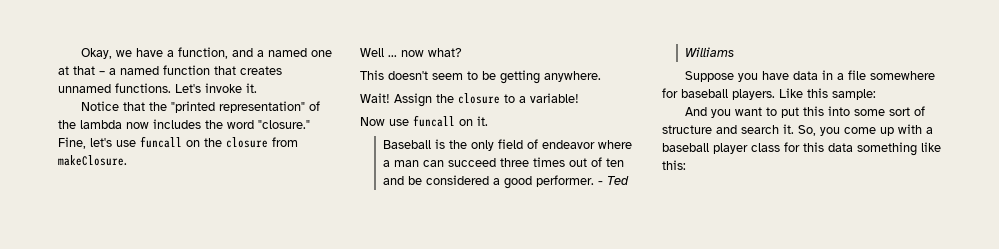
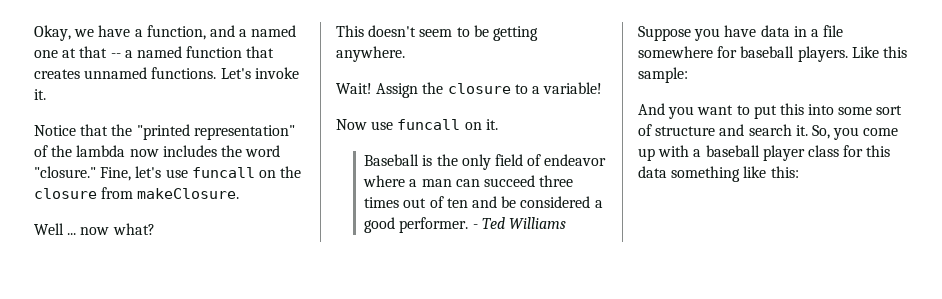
- Okay, we have a function, and a named one at that – a named function that creates unnamed functions.
+ Okay, we have a function, and a named one at that -- a named function that creates unnamed functions.

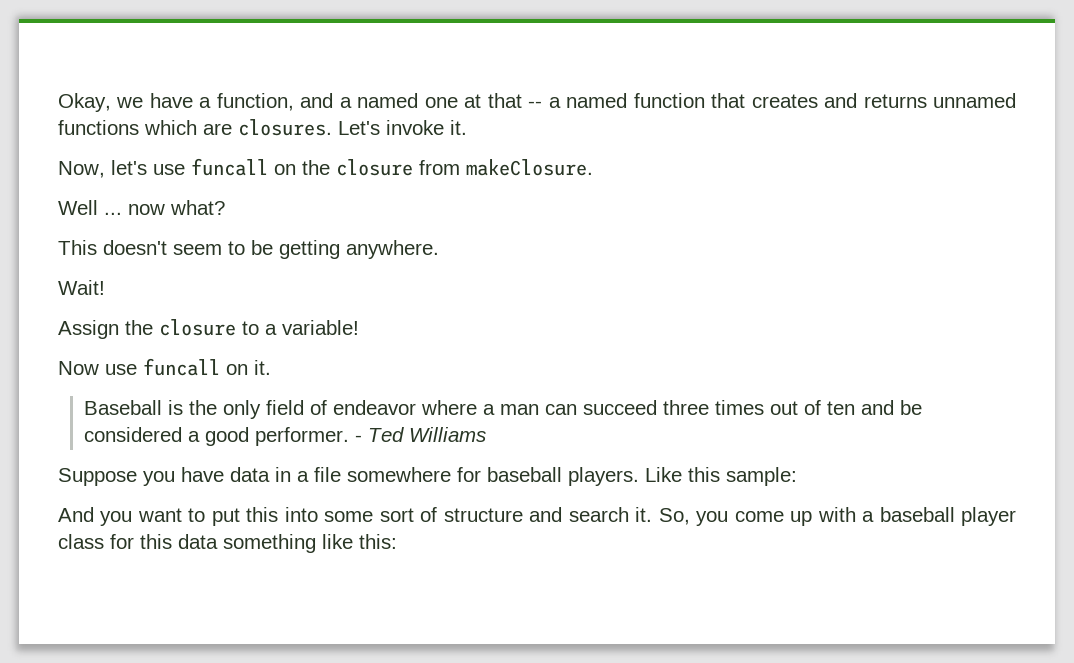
- Okay, we have a function, and a named one at that -- a named function that creates unnamed functions. Let's invoke it.
- Notice that the "printed representation" of the lambda now includes the word "closure." Fine, let's use funcall on the closure from makeClosure.
+ Okay, we have a function, and a named one at that -- a named function that creates and returns unnamed functions which are closures. Let's invoke it.
+ Now, let's use funcall on the closure from makeClosure.
- Wait! Assign the closure to a variable!
+ Wait!
+ Assign the closure to a variable!

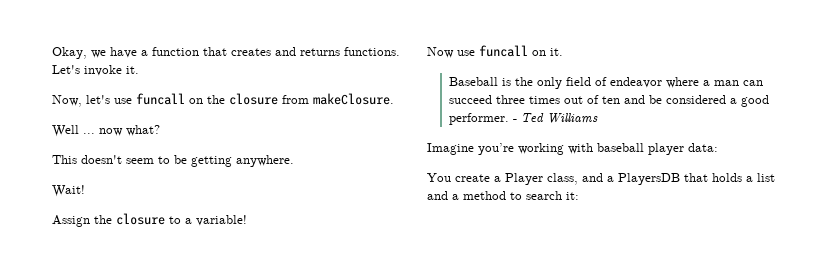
- Okay, we have a function, and a named one at that -- a named function that creates and returns unnamed functions which are closures.
+ Okay, we have a function that creates and returns functions.
- Suppose you have data in a file somewhere for baseball players. Like this sample:
- And you want to put this into some sort of structure and search it. So, you come up with a baseball player class for this data something like this:
+ Imagine you’re working with baseball player data:
+ You create a Player class, and a PlayersDB that holds a list and a method to search it:

